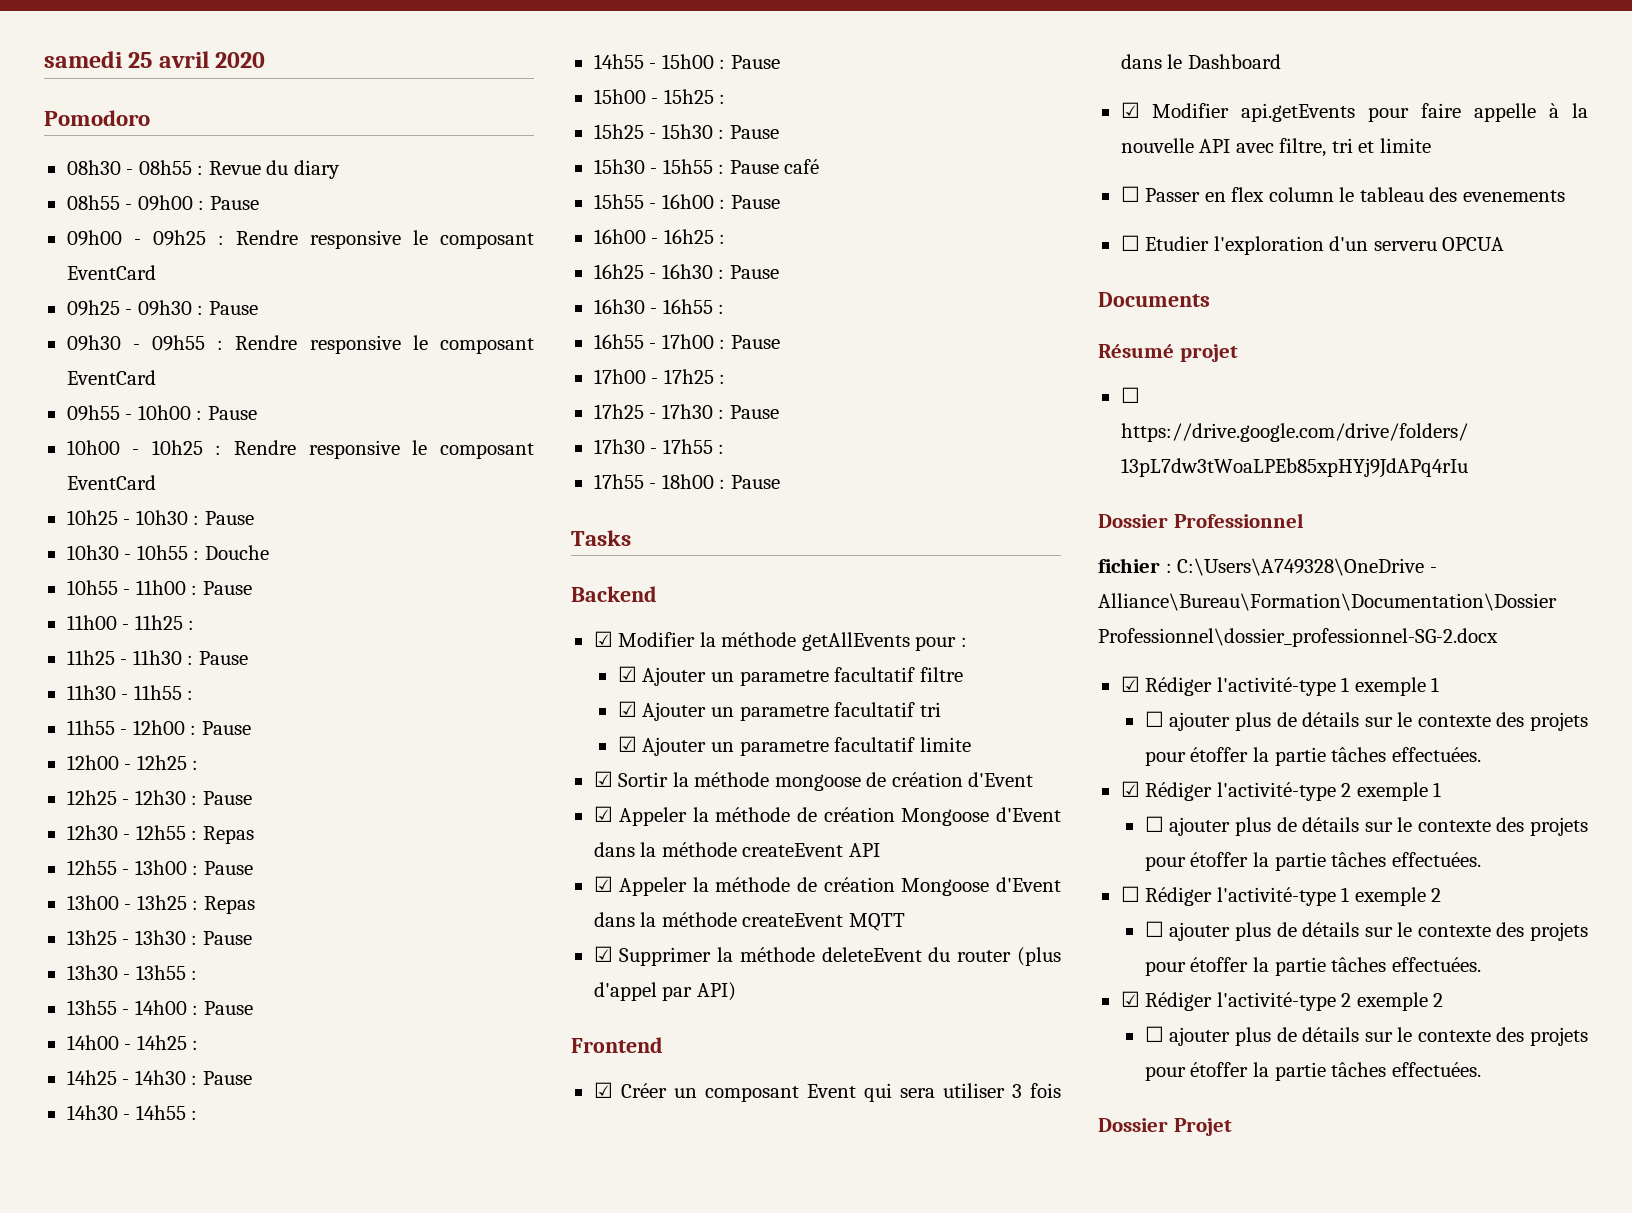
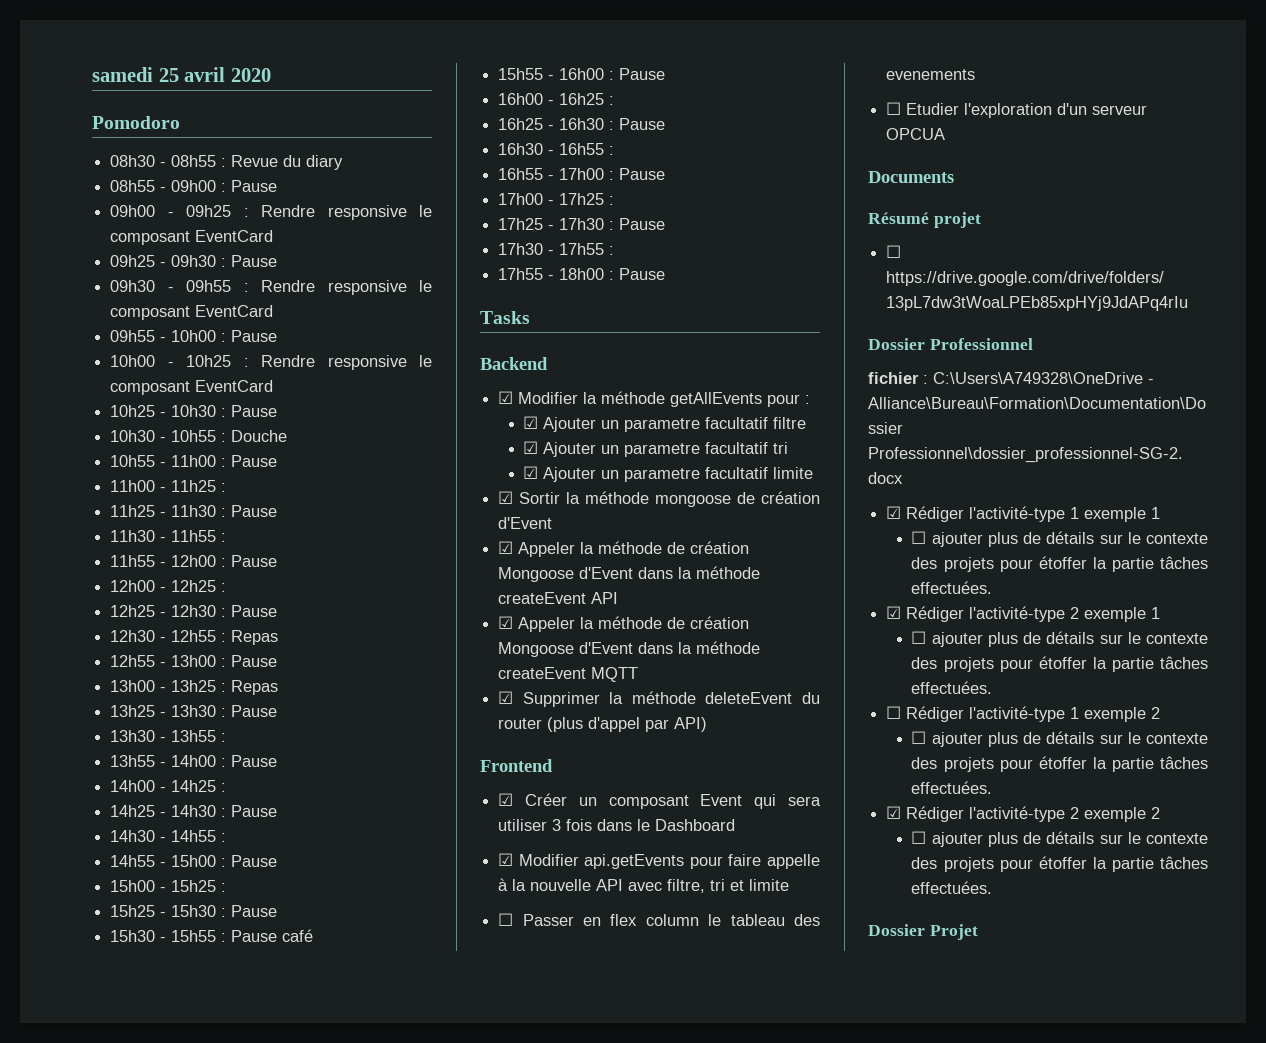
- ☐ Etudier l'exploration d'un serveru OPCUA
+ ☐ Etudier l'exploration d'un serveur OPCUA

